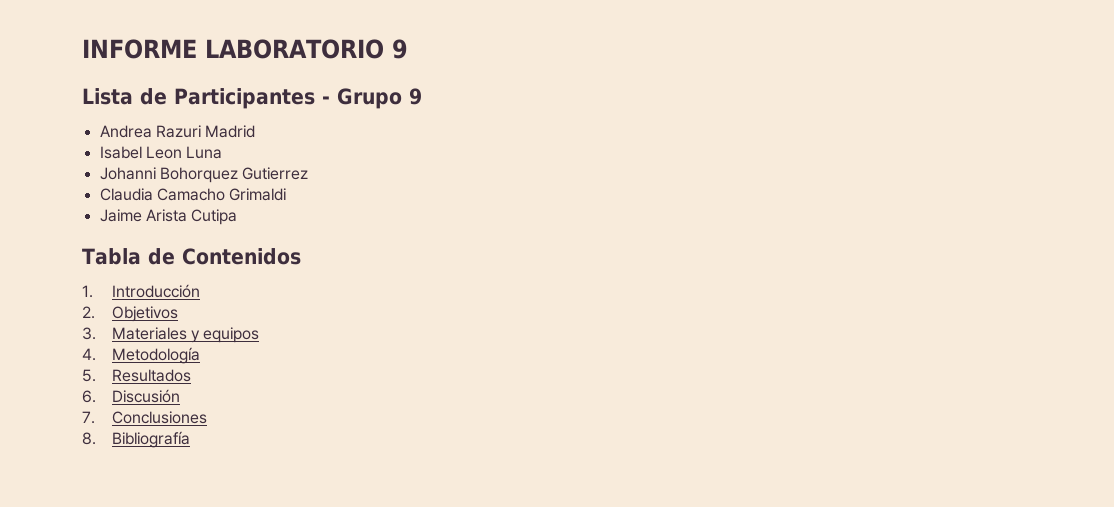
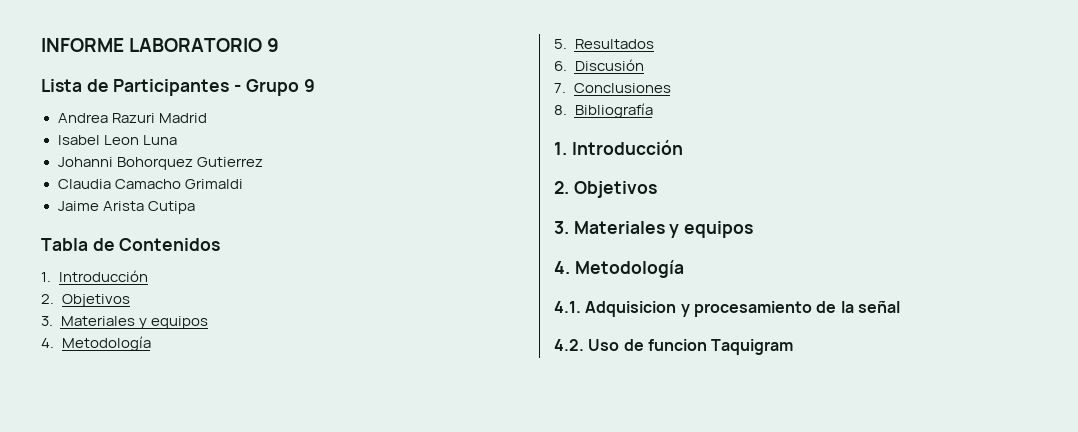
  8. Bibliografía
+ 1. Introducción
+ 2. Objetivos
+ 3. Materiales y equipos
+ 4. Metodología
+ 4.1. Adquisicion y procesamiento de la señal
+ 4.2. Uso de funcion Taquigram

